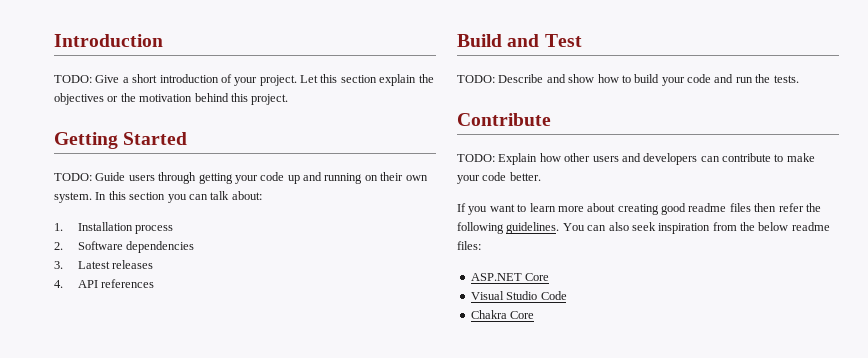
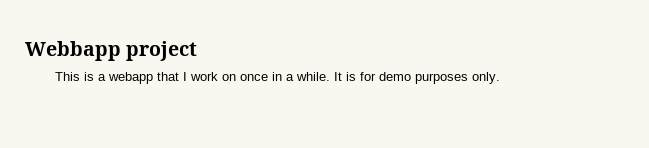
- Introduction
- TODO: Give a short introduction of your project. Let this section explain the objectives or the motivation behind this project.
- Getting Started
- TODO: Guide users through getting your code up and running on their own system. In this section you can talk about:
- 1. Installation process
- 2. Software dependencies
- 3. Latest releases
- 4. API references
- Build and Test
- TODO: Describe and show how to build your code and run the tests.
- Contribute
- TODO: Explain how other users and developers can contribute to make your code better.
- If you want to learn more about creating good readme files then refer the following guidelines. You can also seek inspiration from the below readme files:
- ASP.NET Core
- Visual Studio Code
- Chakra Core
+ Webbapp project
+ This is a webapp that I work on once in a while. It is for demo purposes only.

